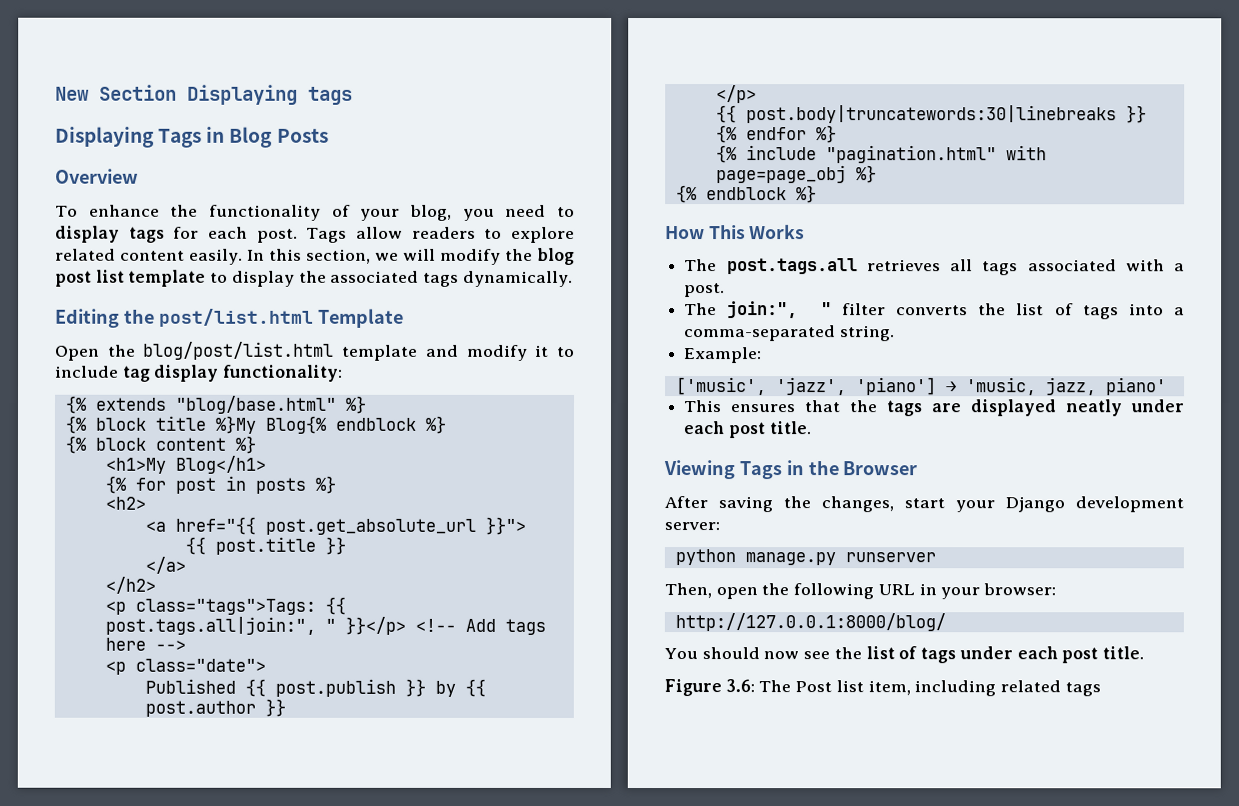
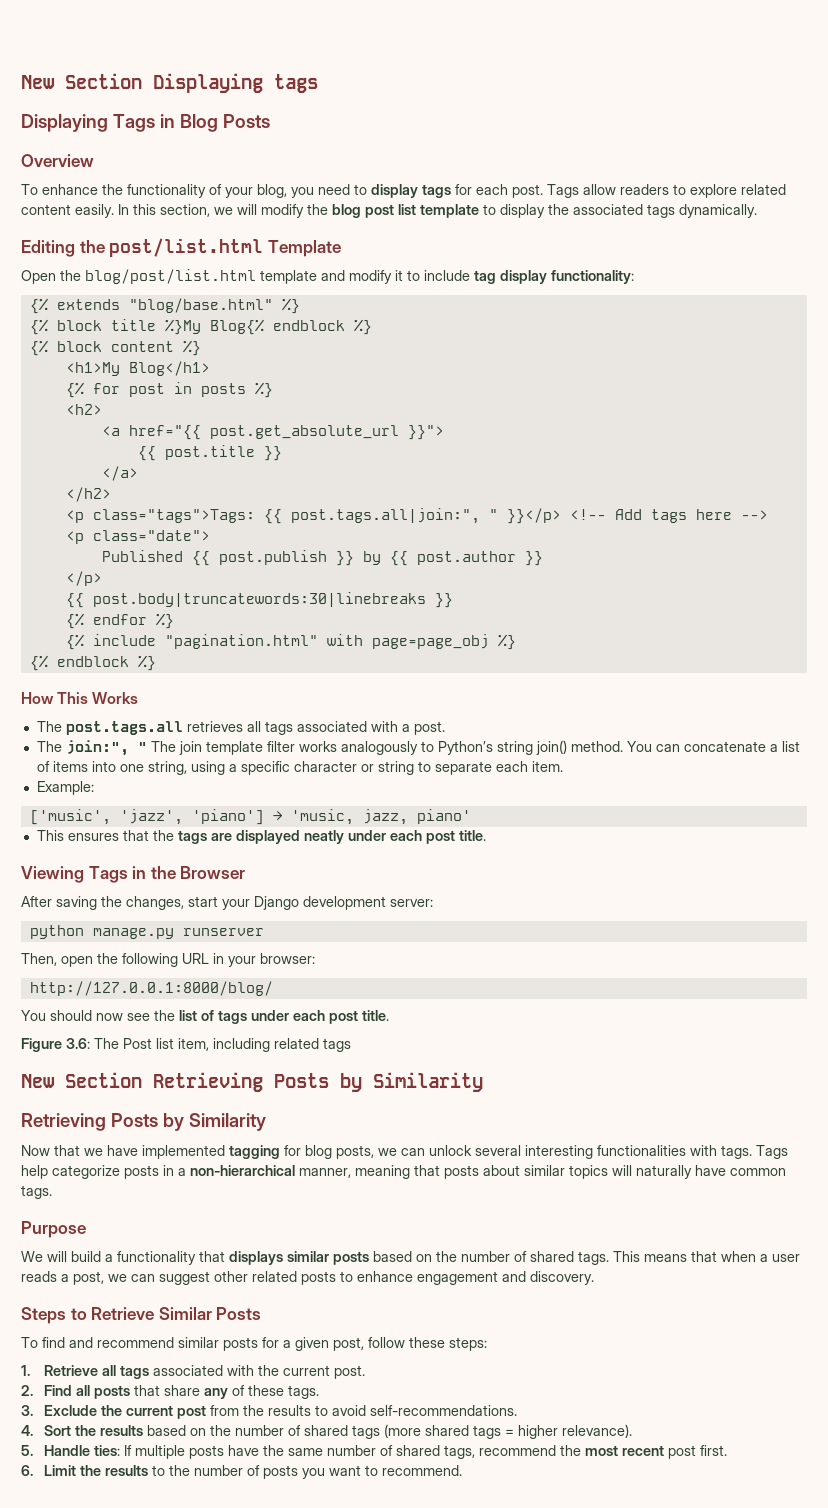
- The join:", " filter converts the list of tags into a comma-separated string.
+ The join:", " The join template filter works analogously to Python’s string join() method. You can concatenate a list of items into one string, using a specific character or string to separate each item.
+ New Section Retrieving Posts by Similarity
+ Retrieving Posts by Similarity
+ Now that we have implemented tagging for blog posts, we can unlock several interesting functionalities with tags. Tags help categorize posts in a non-hierarchical manner, meaning that posts about similar topics will naturally have common tags.
+ Purpose
+ We will build a functionality that displays similar posts based on the number of shared tags. This means that when a user reads a post, we can suggest other related posts to enhance engagement and discovery.
+ Steps to Retrieve Similar Posts
+ To find and recommend similar posts for a given post, follow these steps:
+ 1. Retrieve all tags associated with the current post.
+ 2. Find all posts that share any of these tags.
+ 3. Exclude the current post from the results to avoid self-recommendations.
+ 4. Sort the results based on the number of shared tags (more shared tags = higher relevance).
+ 5. Handle ties: If multiple posts have the same number of shared tags, recommend the most recent post first.
+ 6. Limit the results to the number of posts you want to recommend.

